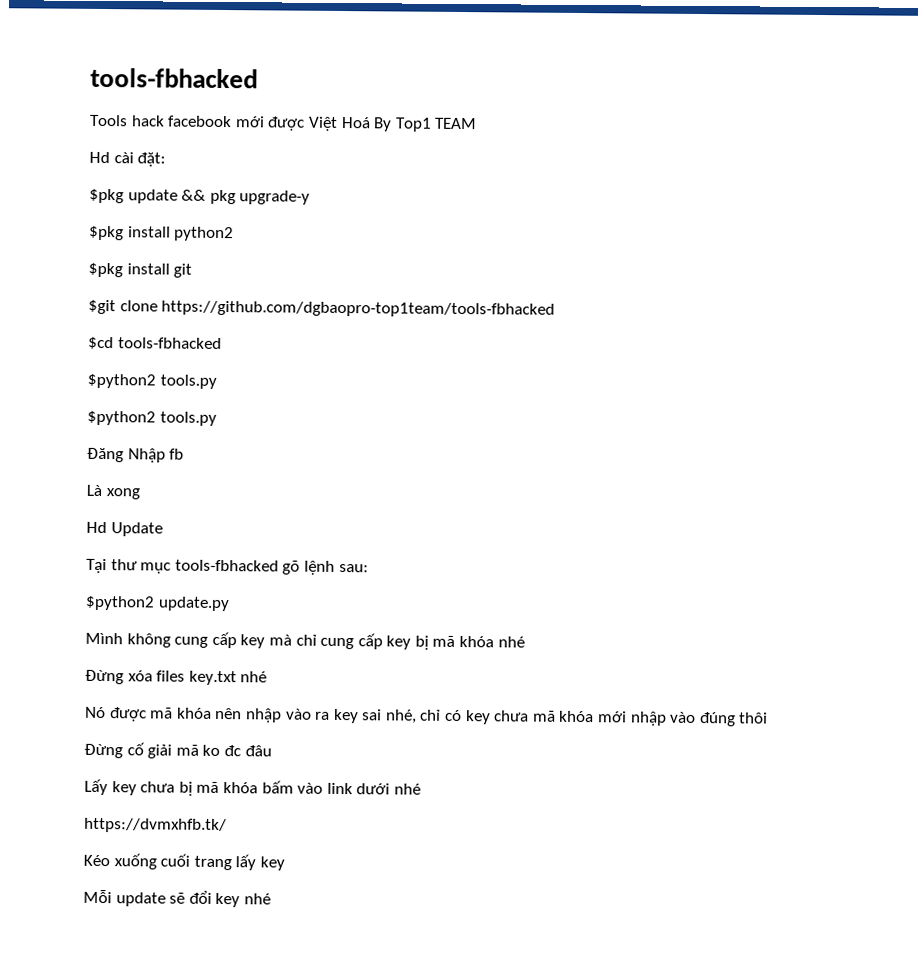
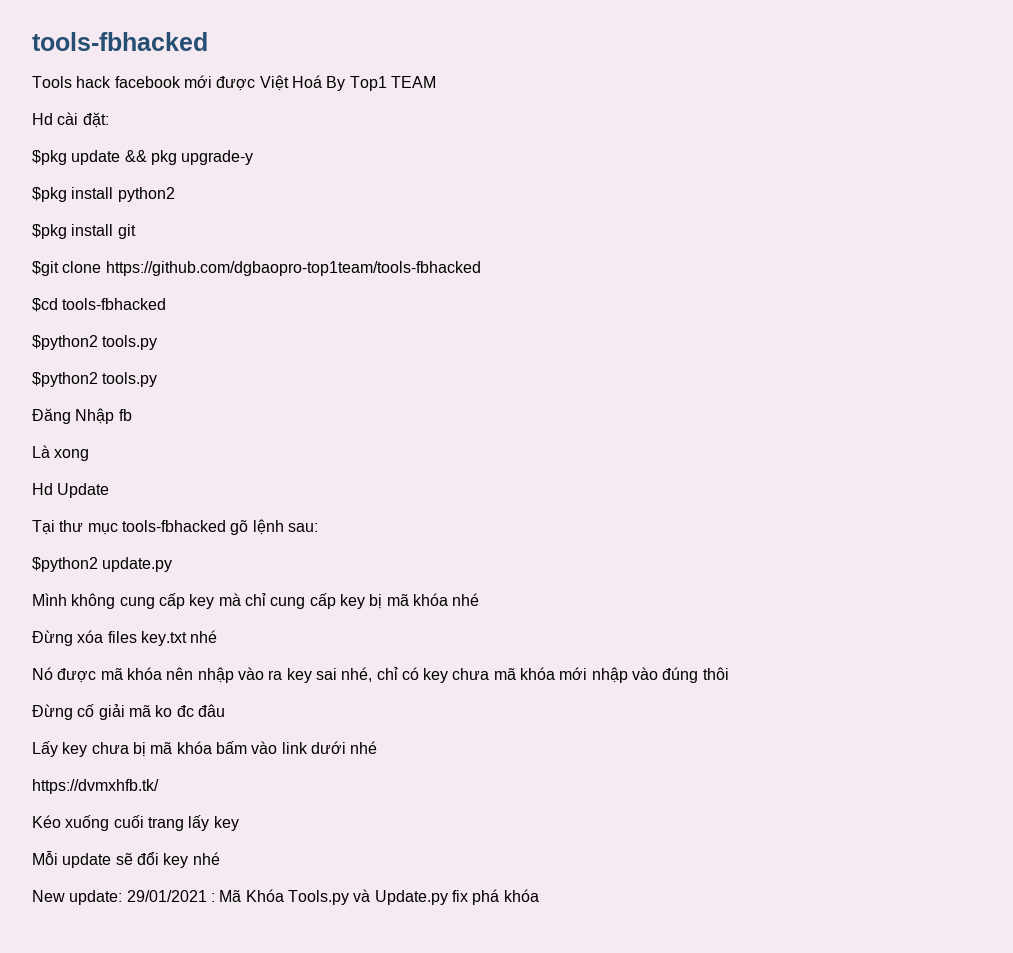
+ New update: 29/01/2021 : Mã Khóa Tools.py và Update.py fix phá khóa

